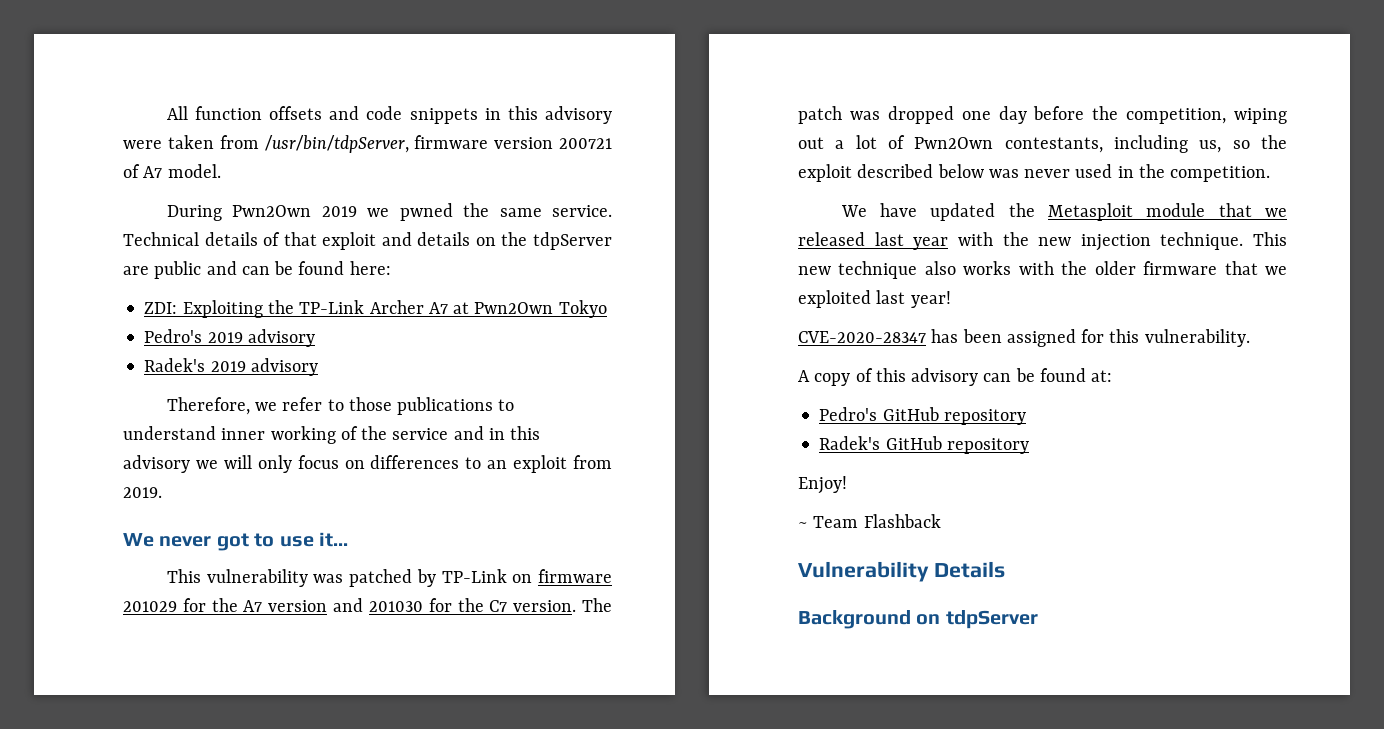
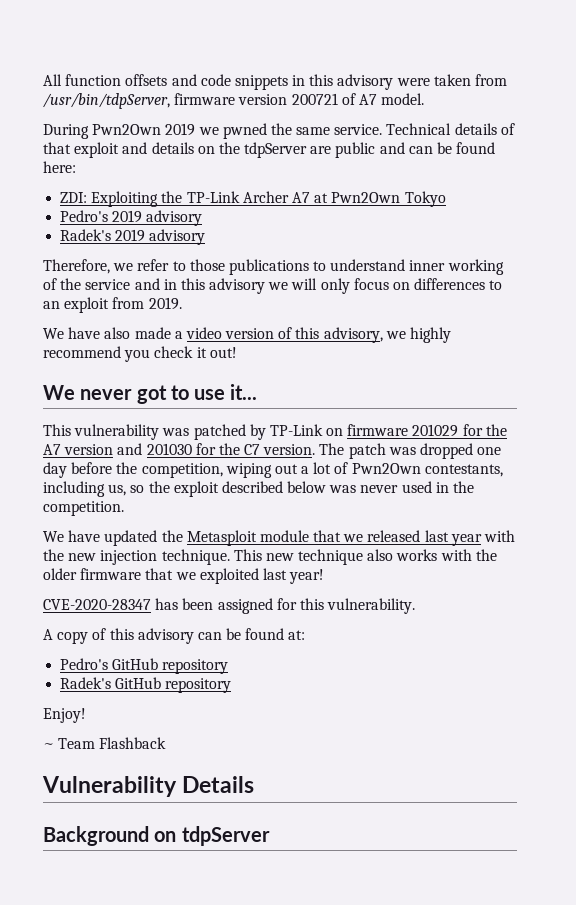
+ We have also made a video version of this advisory, we highly recommend you check it out!

